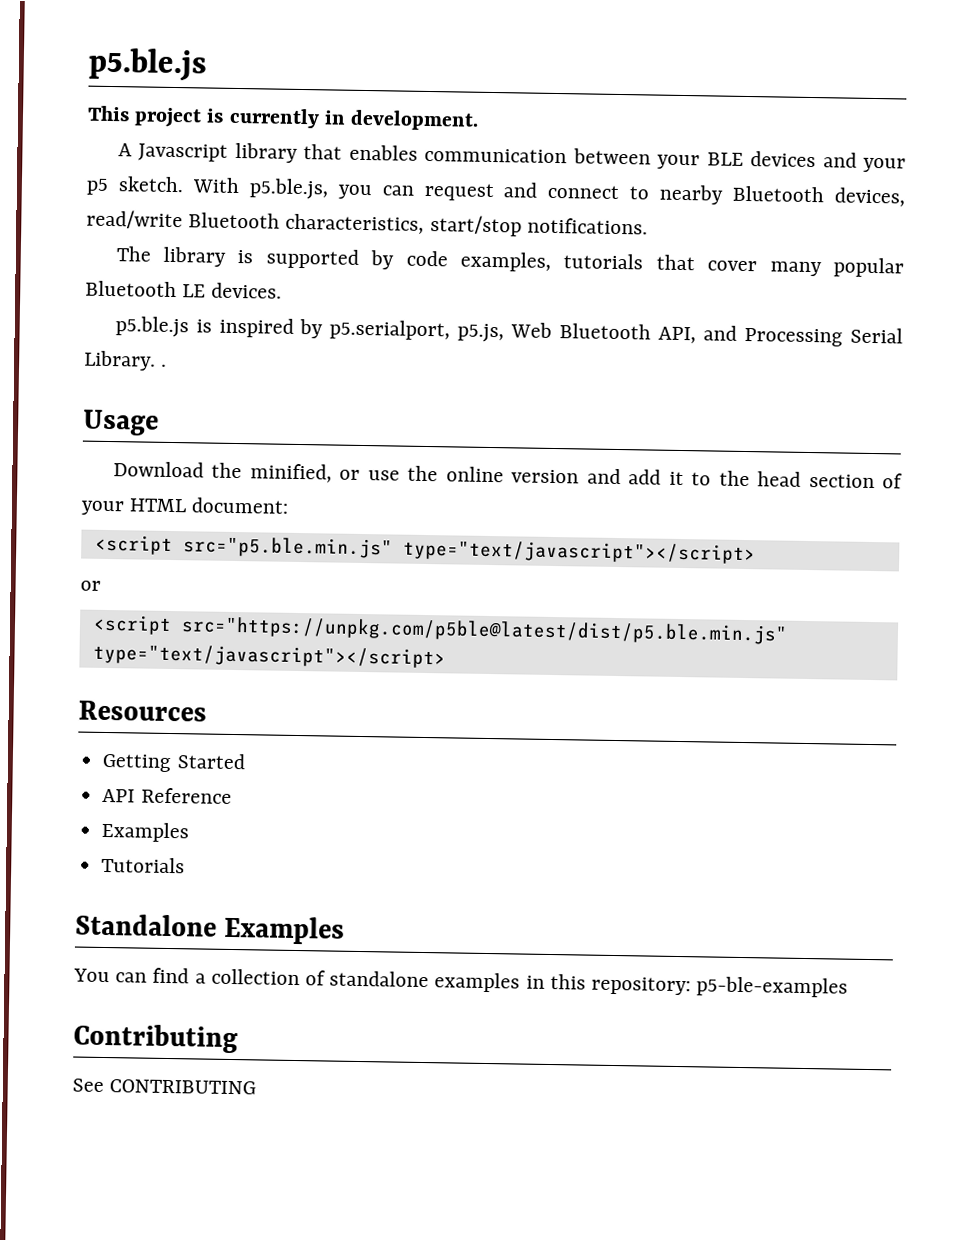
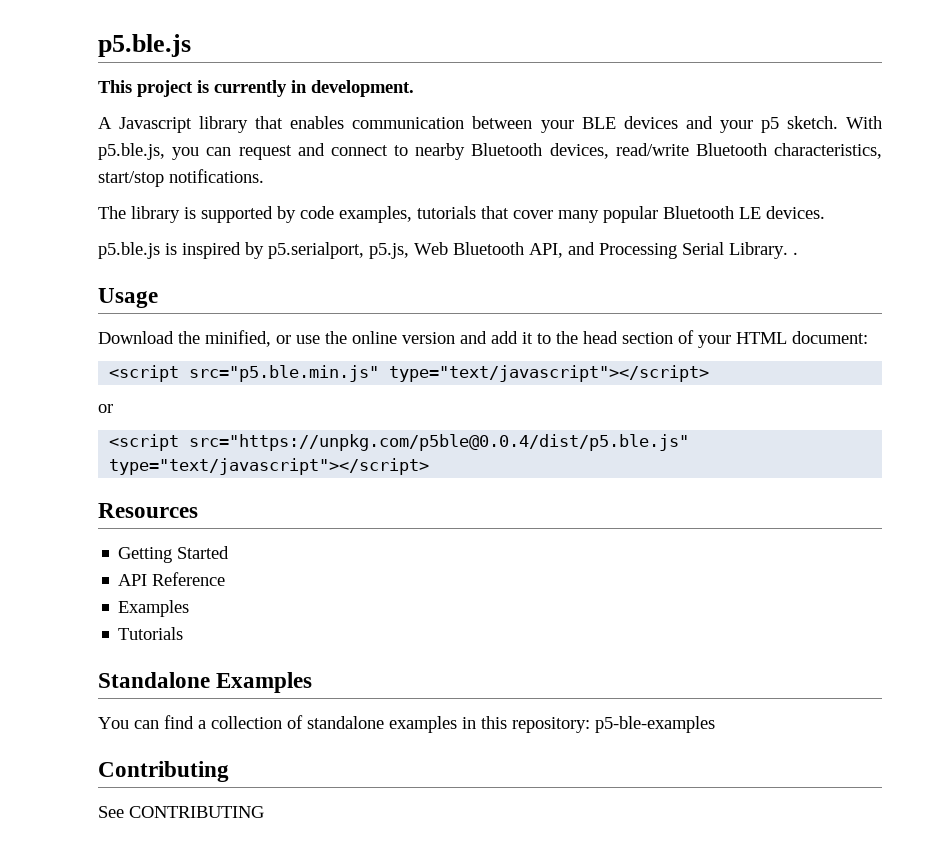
- <script src="https://unpkg.com/p5ble@latest/dist/p5.ble.min.js" type="text/javascript"></script>
+ <script src="https://unpkg.com/p5ble@0.0.4/dist/p5.ble.js" type="text/javascript"></script>

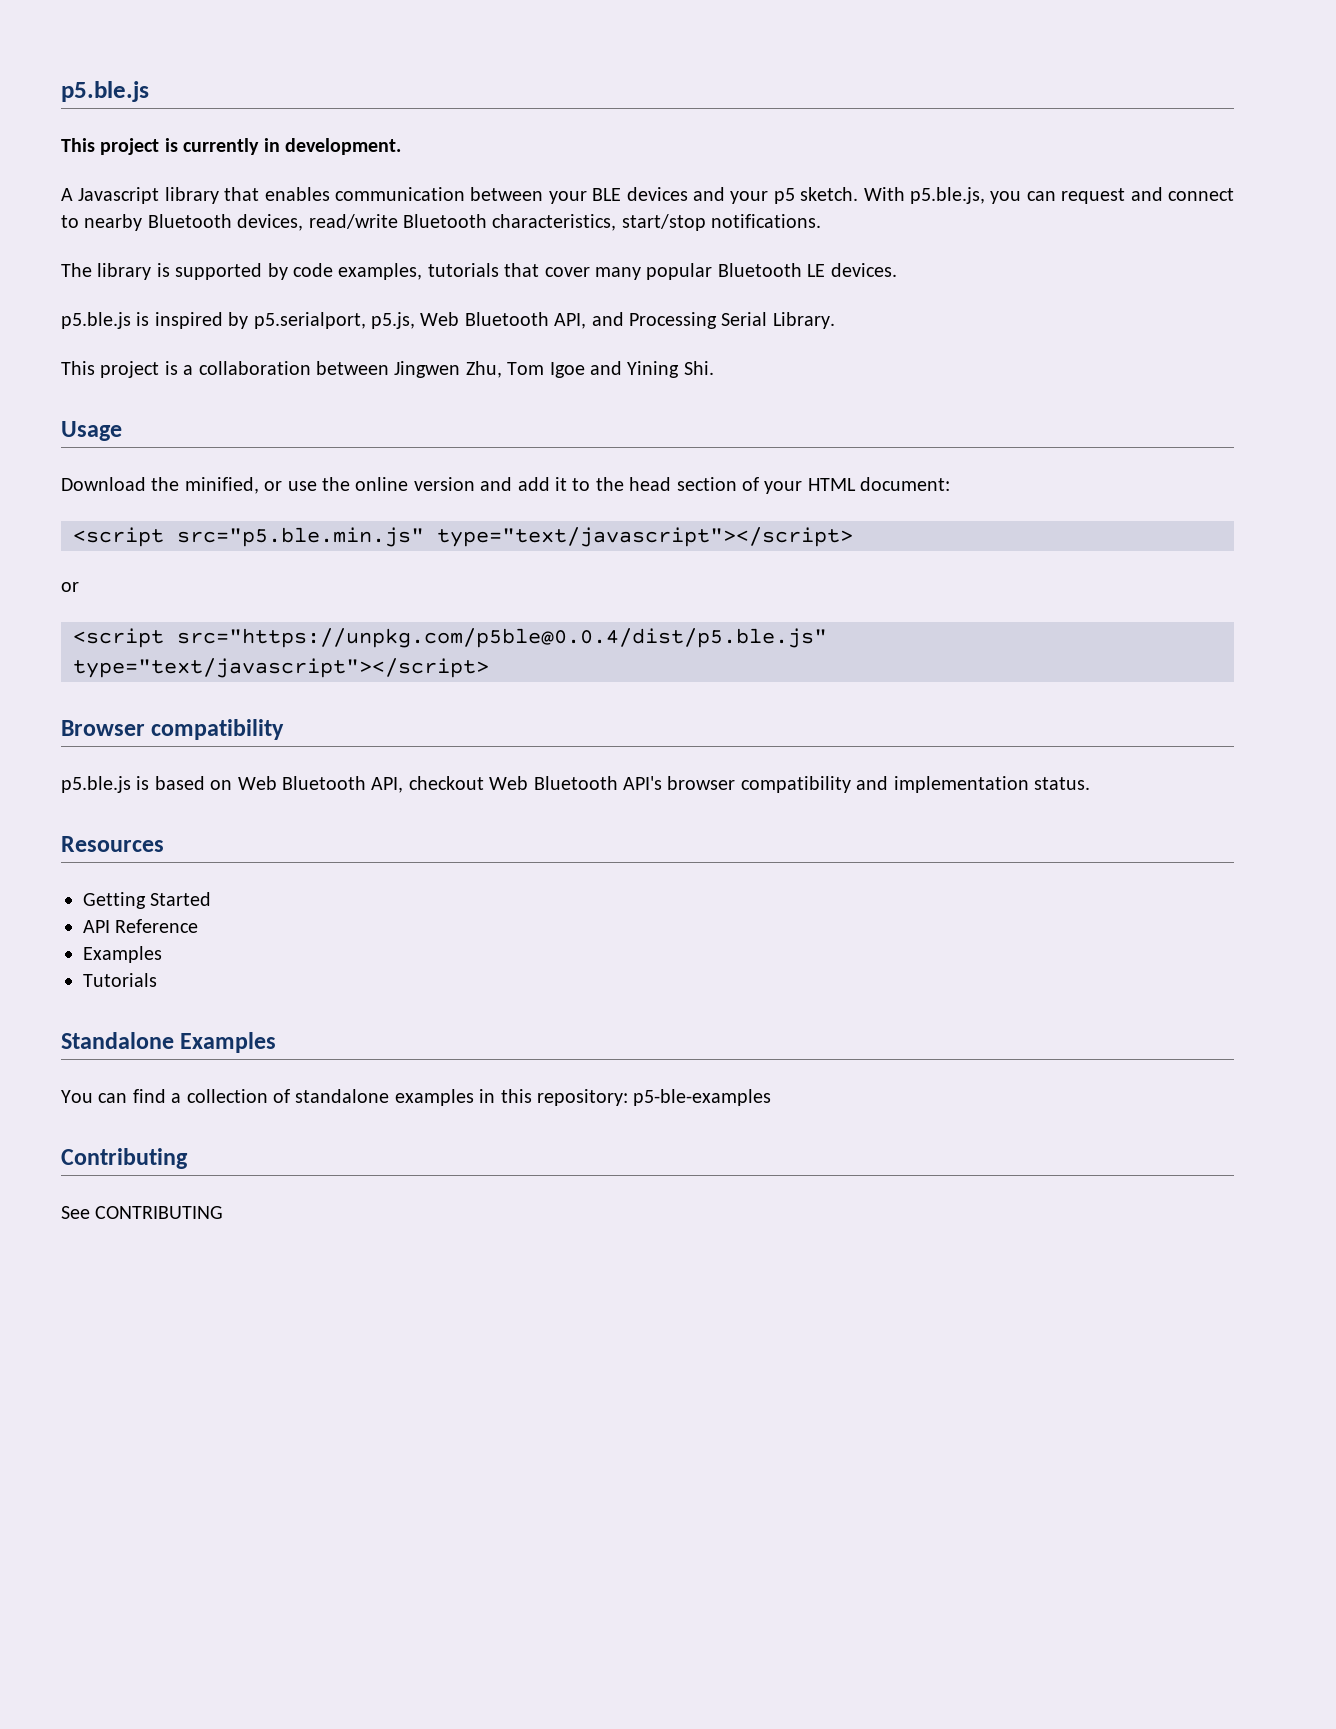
- p5.ble.js is inspired by p5.serialport, p5.js, Web Bluetooth API, and Processing Serial Library. .
+ p5.ble.js is inspired by p5.serialport, p5.js, Web Bluetooth API, and Processing Serial Library.
+ This project is a collaboration between Jingwen Zhu, Tom Igoe and Yining Shi.
+ Browser compatibility
+ p5.ble.js is based on Web Bluetooth API, checkout Web Bluetooth API's browser compatibility and implementation status.

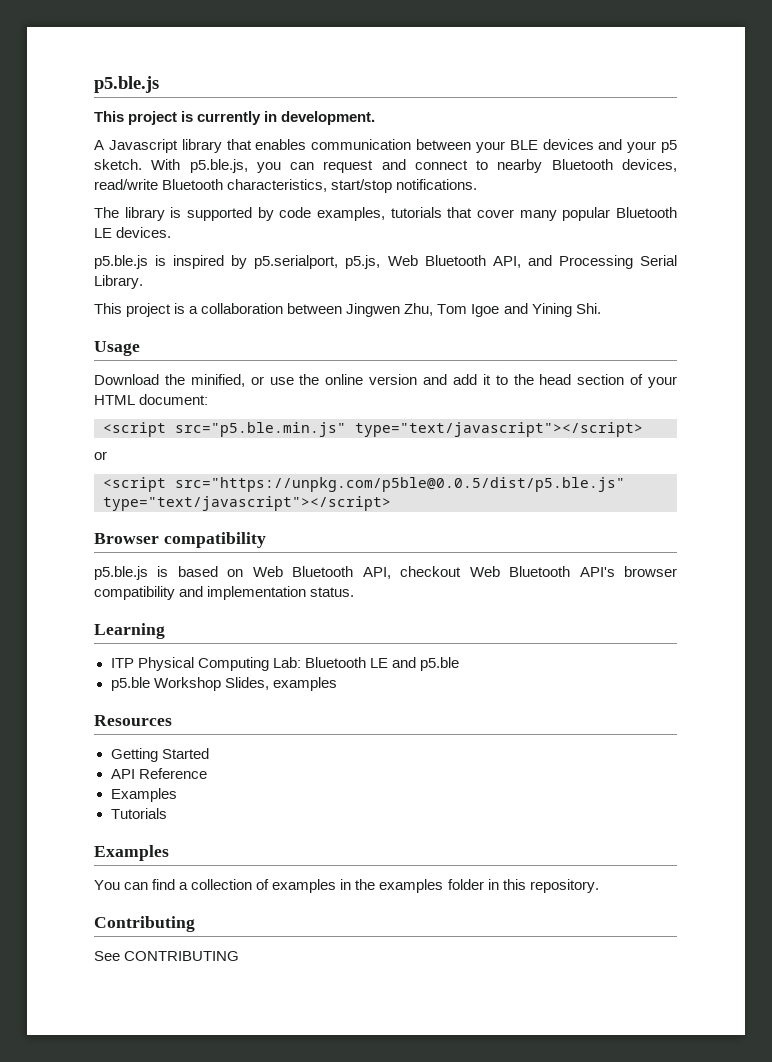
- <script src="https://unpkg.com/p5ble@0.0.4/dist/p5.ble.js" type="text/javascript"></script>
+ <script src="https://unpkg.com/p5ble@0.0.5/dist/p5.ble.js" type="text/javascript"></script>
+ Learning
+ ITP Physical Computing Lab: Bluetooth LE and p5.ble
+ p5.ble Workshop Slides, examples
  Tutorials
- Standalone Examples
+ Examples
- You can find a collection of standalone examples in this repository: p5-ble-examples
+ You can find a collection of examples in the examples folder in this repository.

